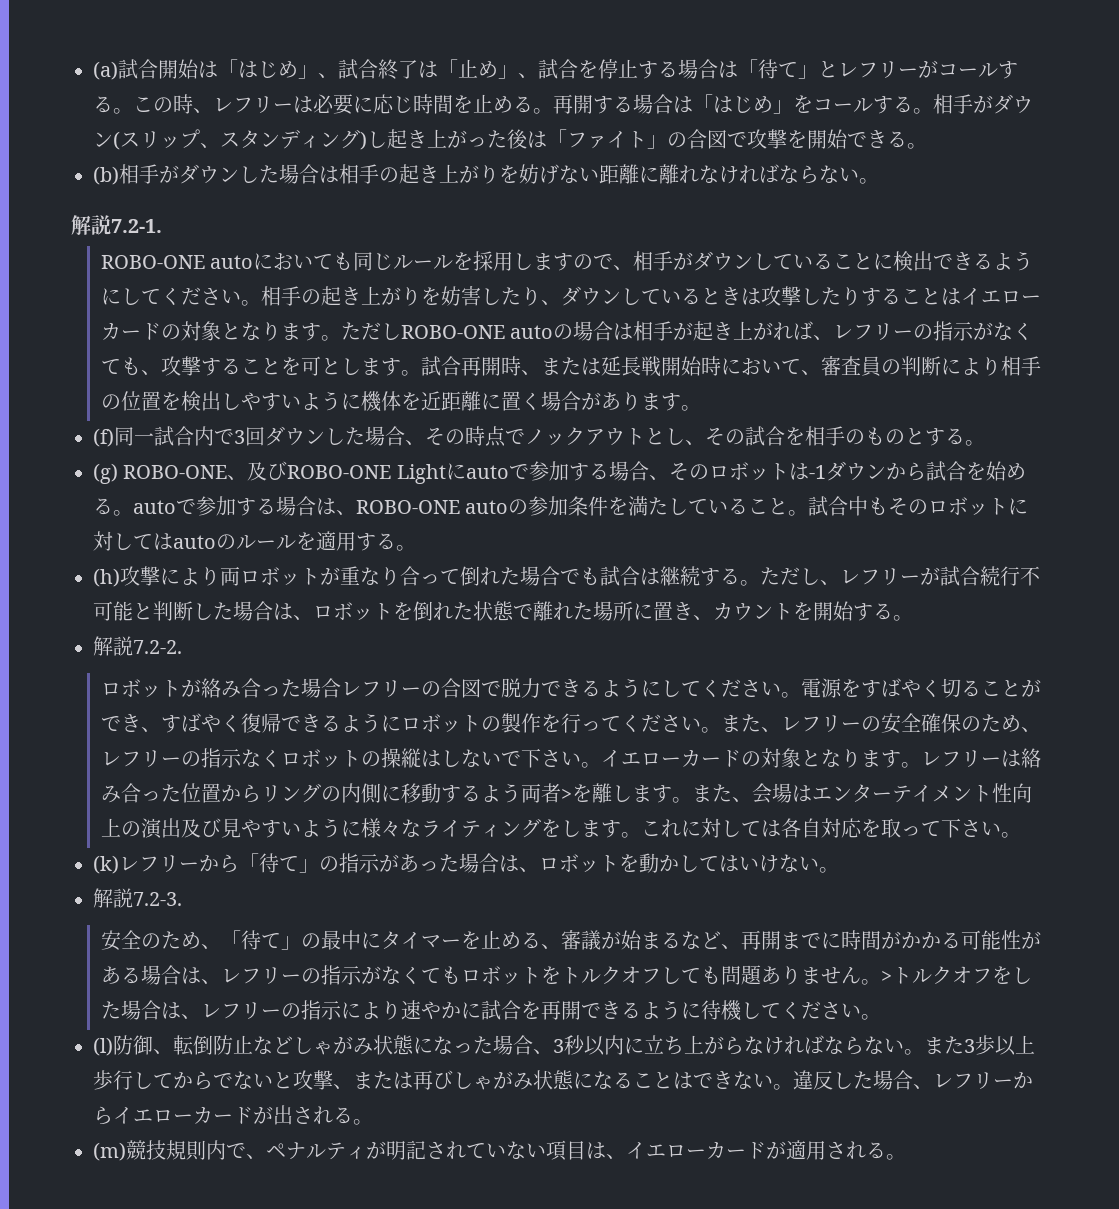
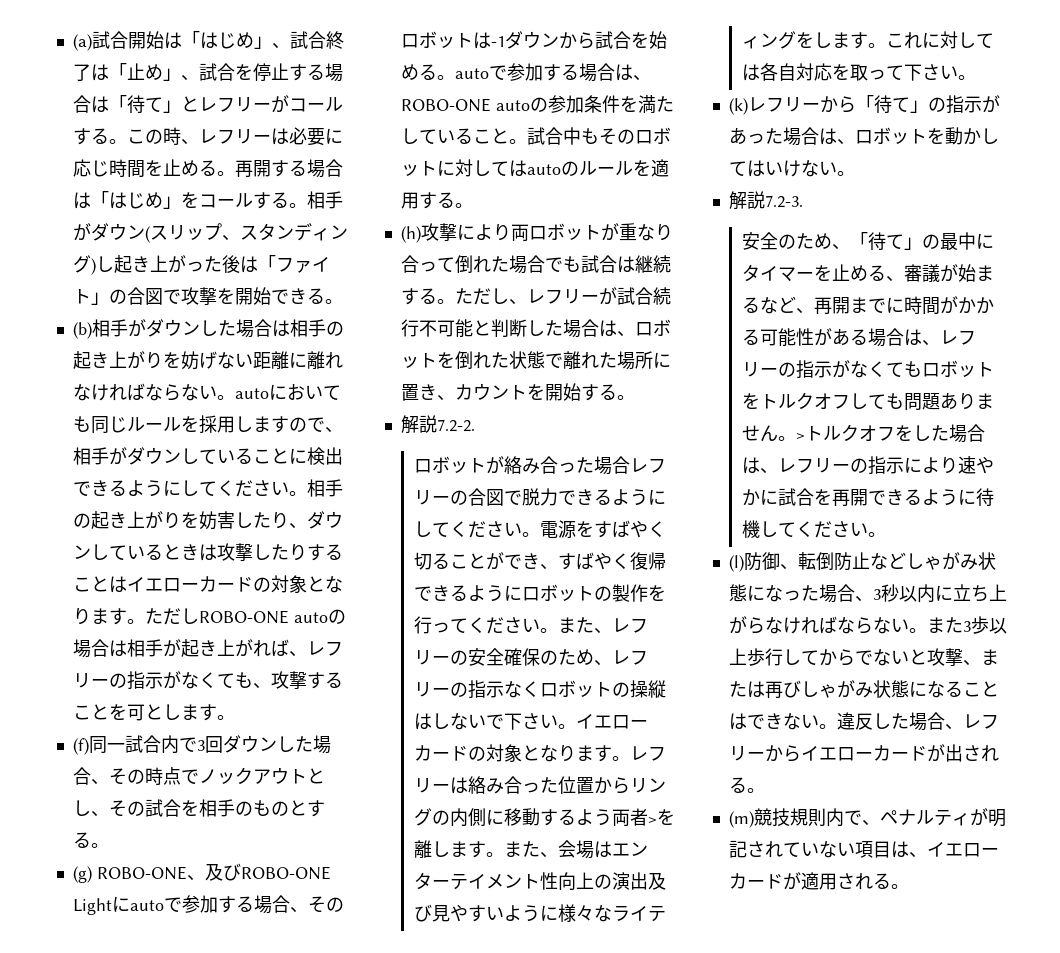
- (b)相手がダウンした場合は相手の起き上がりを妨げない距離に離れなければならない。
- 解説7.2-1.
- ROBO-ONE autoにおいても同じルールを採用しますので、相手がダウンしていることに検出できるようにしてください。
+ (b)相手がダウンした場合は相手の起き上がりを妨げない距離に離れなければならない。autoにおいても同じルールを採用しますので、相手がダウンしていることに検出できるようにしてください。
- 試合再開時、または延長戦開始時において、審査員の判断により相手の位置を検出しやすいように機体を近距離に置く場合があります。

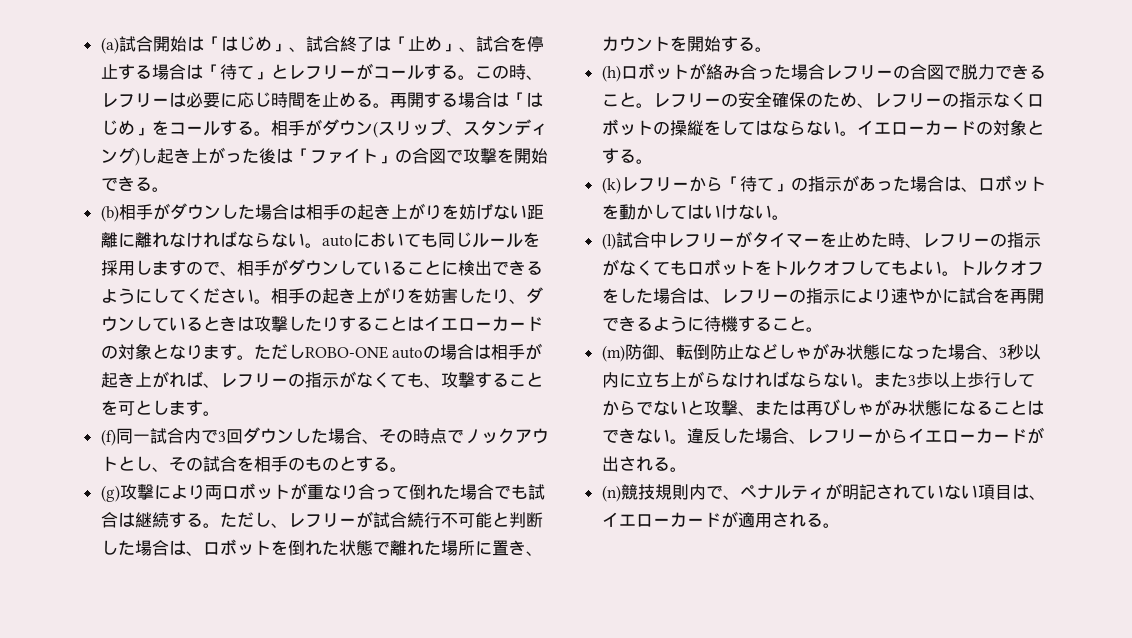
- (g) ROBO-ONE、及びROBO-ONE Lightにautoで参加する場合、そのロボットは-1ダウンから試合を始める。autoで参加する場合は、ROBO-ONE autoの参加条件を満たしていること。試合中もそのロボットに対してはautoのルールを適用する。
- (h)攻撃により両ロボットが重なり合って倒れた場合でも試合は継続する。
+ (g)攻撃により両ロボットが重なり合って倒れた場合でも試合は継続する。
- 解説7.2-2.
- ロボットが絡み合った場合レフリーの合図で脱力できるようにしてください。電源をすばやく切ることができ、すばやく復帰できるようにロボットの製作を行ってください。また、レフリーの安全確保のため、レフリーの指示なくロボットの操縦はしないで下さい。
+ (h)ロボットが絡み合った場合レフリーの合図で脱力できること。レフリーの安全確保のため、レフリーの指示なくロボットの操縦をしてはならない。
- イエローカードの対象となります。レフリーは絡み合った位置からリングの内側に移動するよう両者>を離します。また、会場はエンターテイメント性向上の演出及び見やすいように様々なライティングをします。これに対しては各自対応を取って下さい。
+ イエローカードの対象とする。
- 解説7.2-3.
- 安全のため、「待て」の最中にタイマーを止める、審議が始まるなど、再開までに時間がかかる可能性がある場合は、レフリーの指示がなくてもロボットをトルクオフしても問題ありません。>トルクオフをした場合は、レフリーの指示により速やかに試合を再開できるように待機してください。
- (l)防御、転倒防止などしゃがみ状態になった場合、3秒以内に立ち上がらなければならない。
+ (l)試合中レフリーがタイマーを止めた時、レフリーの指示がなくてもロボットをトルクオフしてもよい。トルクオフをした場合は、レフリーの指示により速やかに試合を再開できるように待機すること。
+ (m)防御、転倒防止などしゃがみ状態になった場合、3秒以内に立ち上がらなければならない。
- (m)競技規則内で、ペナルティが明記されていない項目は、イエローカードが適用される。
+ (n)競技規則内で、ペナルティが明記されていない項目は、イエローカードが適用される。

